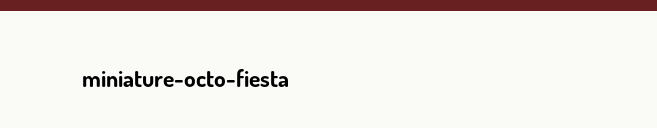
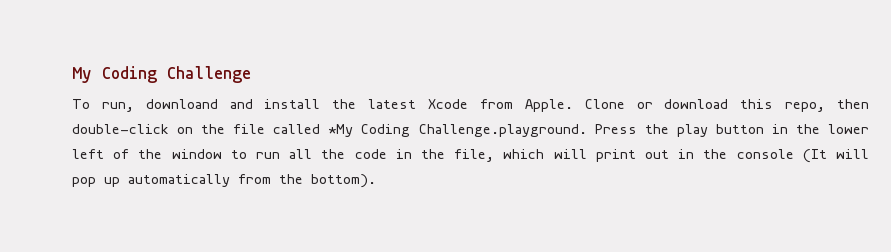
- miniature-octo-fiesta
+ My Coding Challenge
+ To run, downloand and install the latest Xcode from Apple. Clone or download this repo, then double-click on the file called *My Coding Challenge.playground. Press the play button in the lower left of the window to run all the code in the file, which will print out in the console (It will pop up automatically from the bottom).

